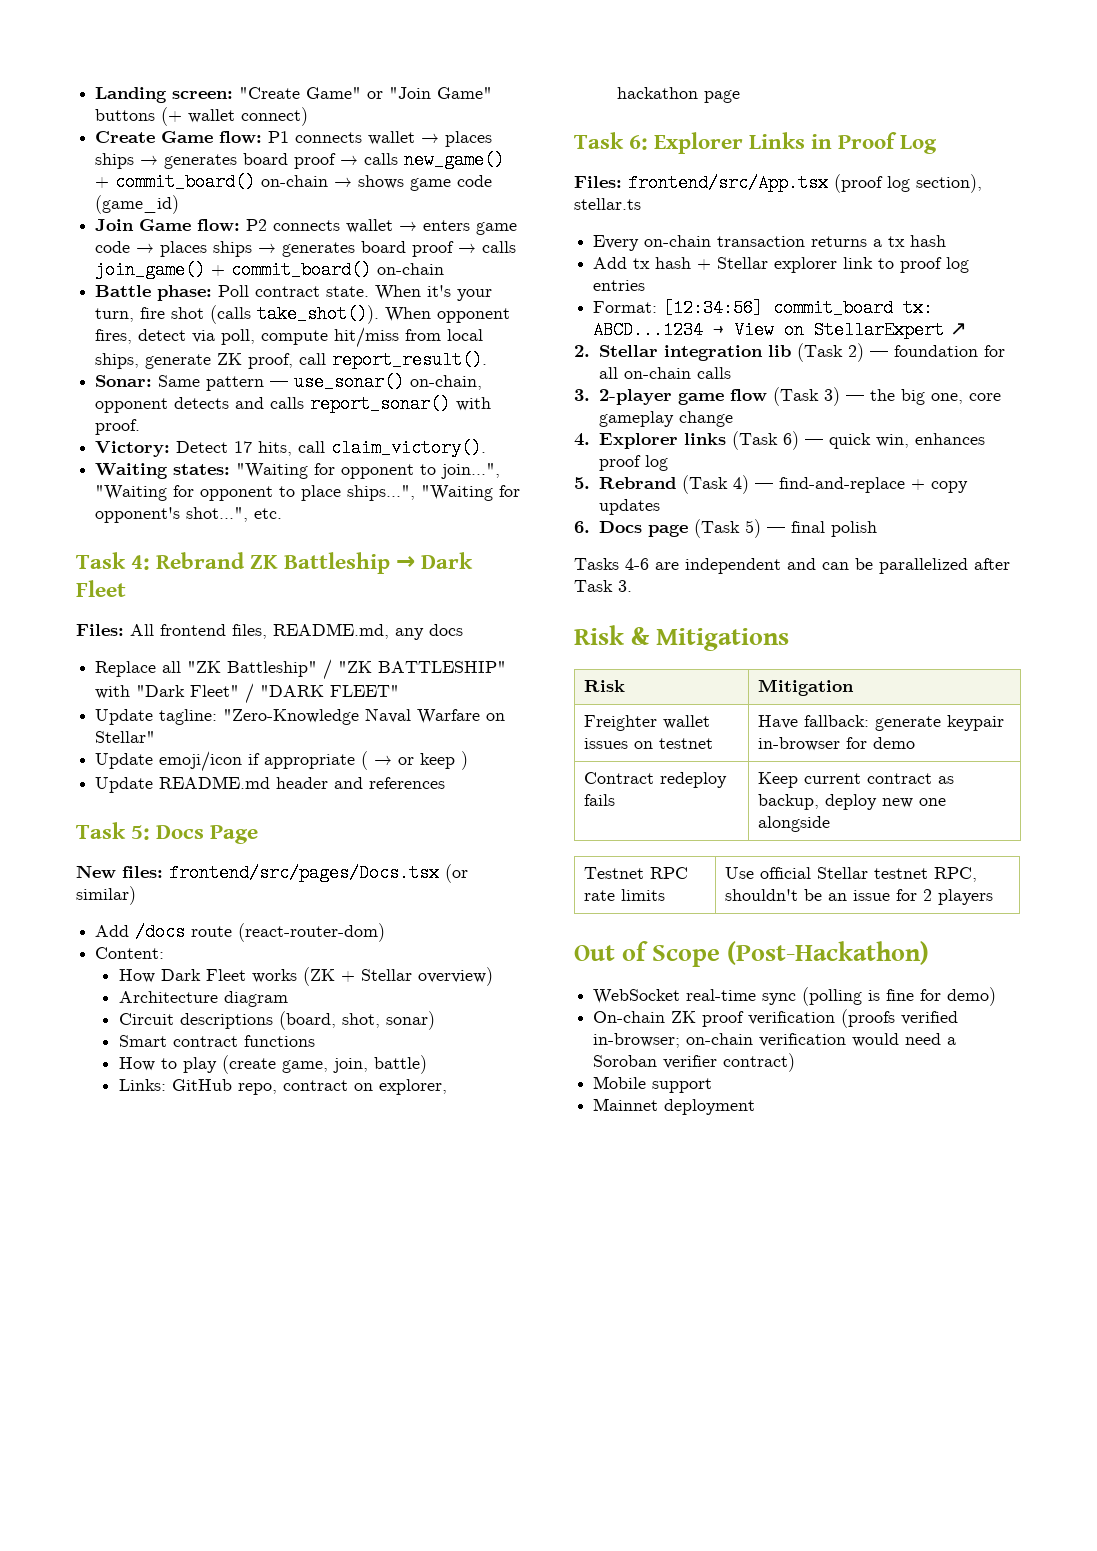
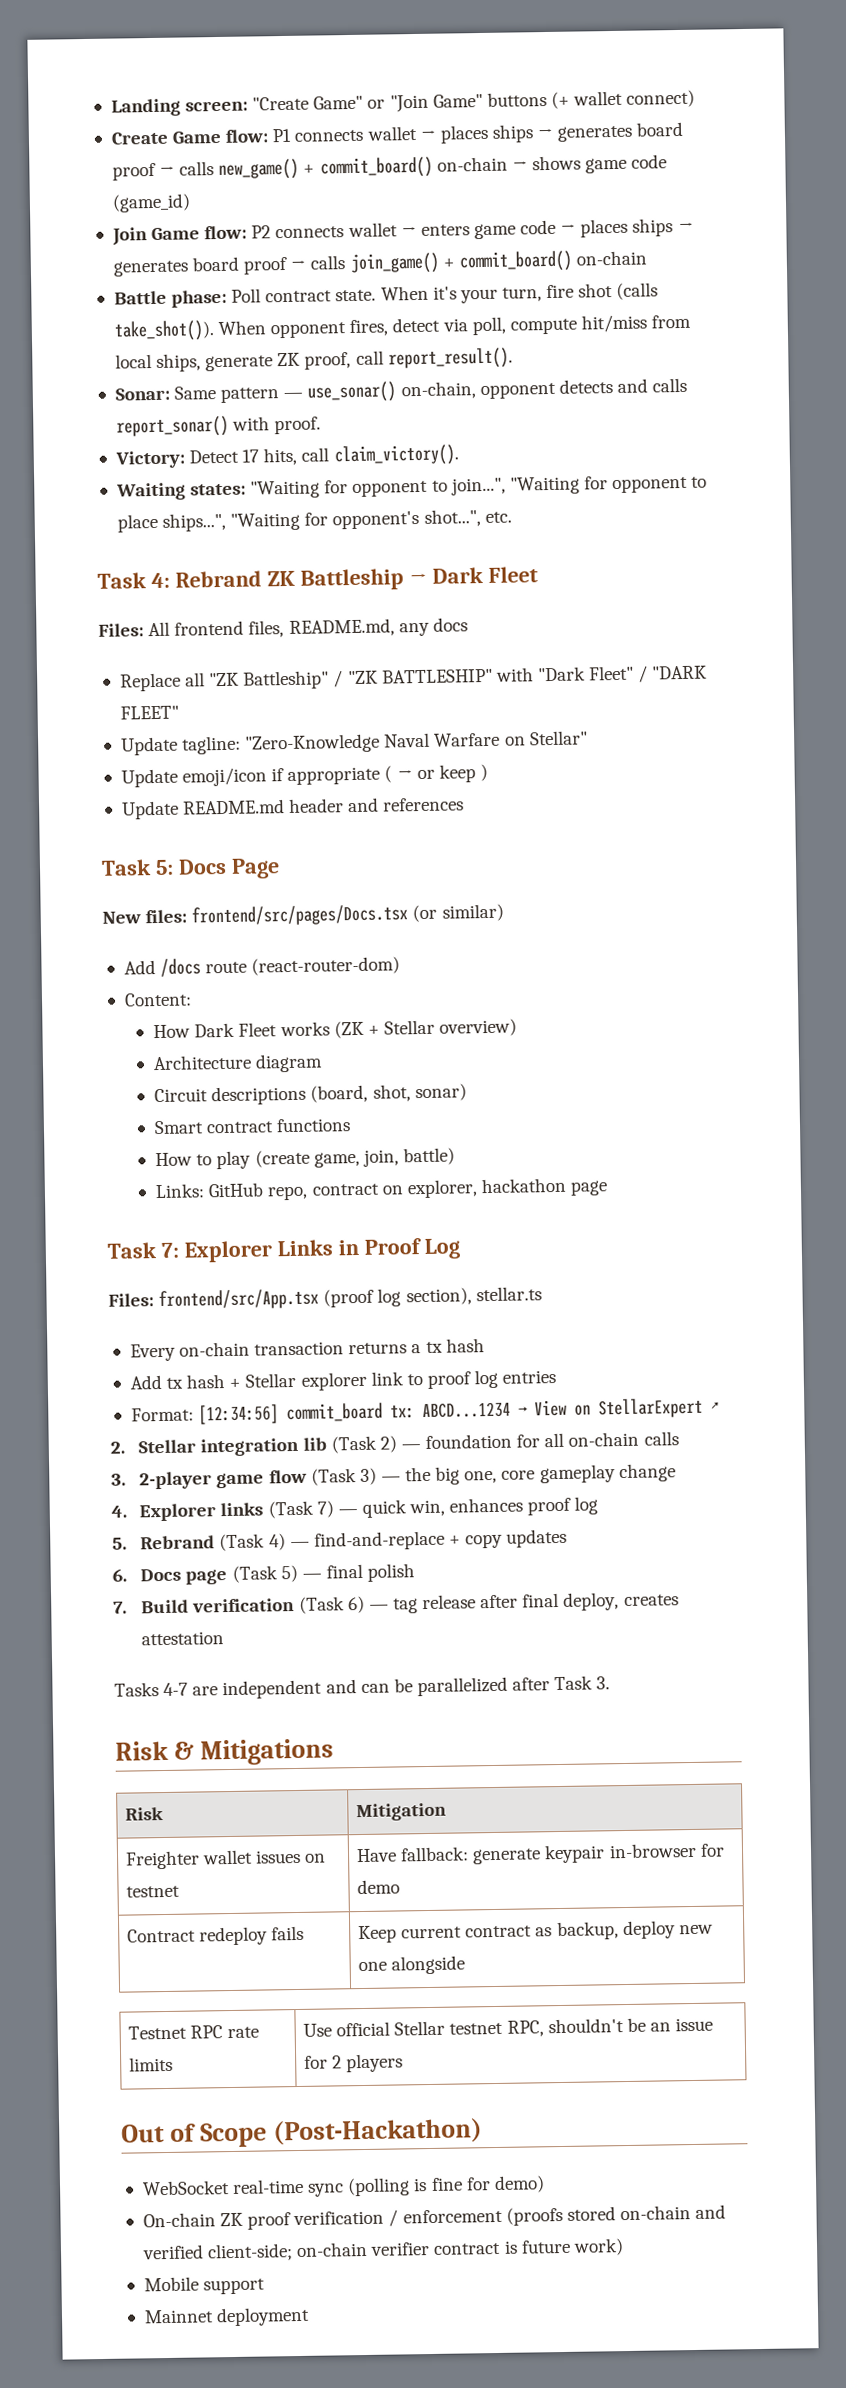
- Task 6: Explorer Links in Proof Log
+ Task 7: Explorer Links in Proof Log
- 4. Explorer links (Task 6) — quick win, enhances proof log
+ 4. Explorer links (Task 7) — quick win, enhances proof log
+ 7. Build verification (Task 6) — tag release after final deploy, creates attestation
- Tasks 4-6 are independent and can be parallelized after Task 3.
+ Tasks 4-7 are independent and can be parallelized after Task 3.
- On-chain ZK proof verification (proofs verified in-browser; on-chain verification would need a Soroban verifier contract)
+ On-chain ZK proof verification / enforcement (proofs stored on-chain and verified client-side; on-chain verifier contract is future work)

